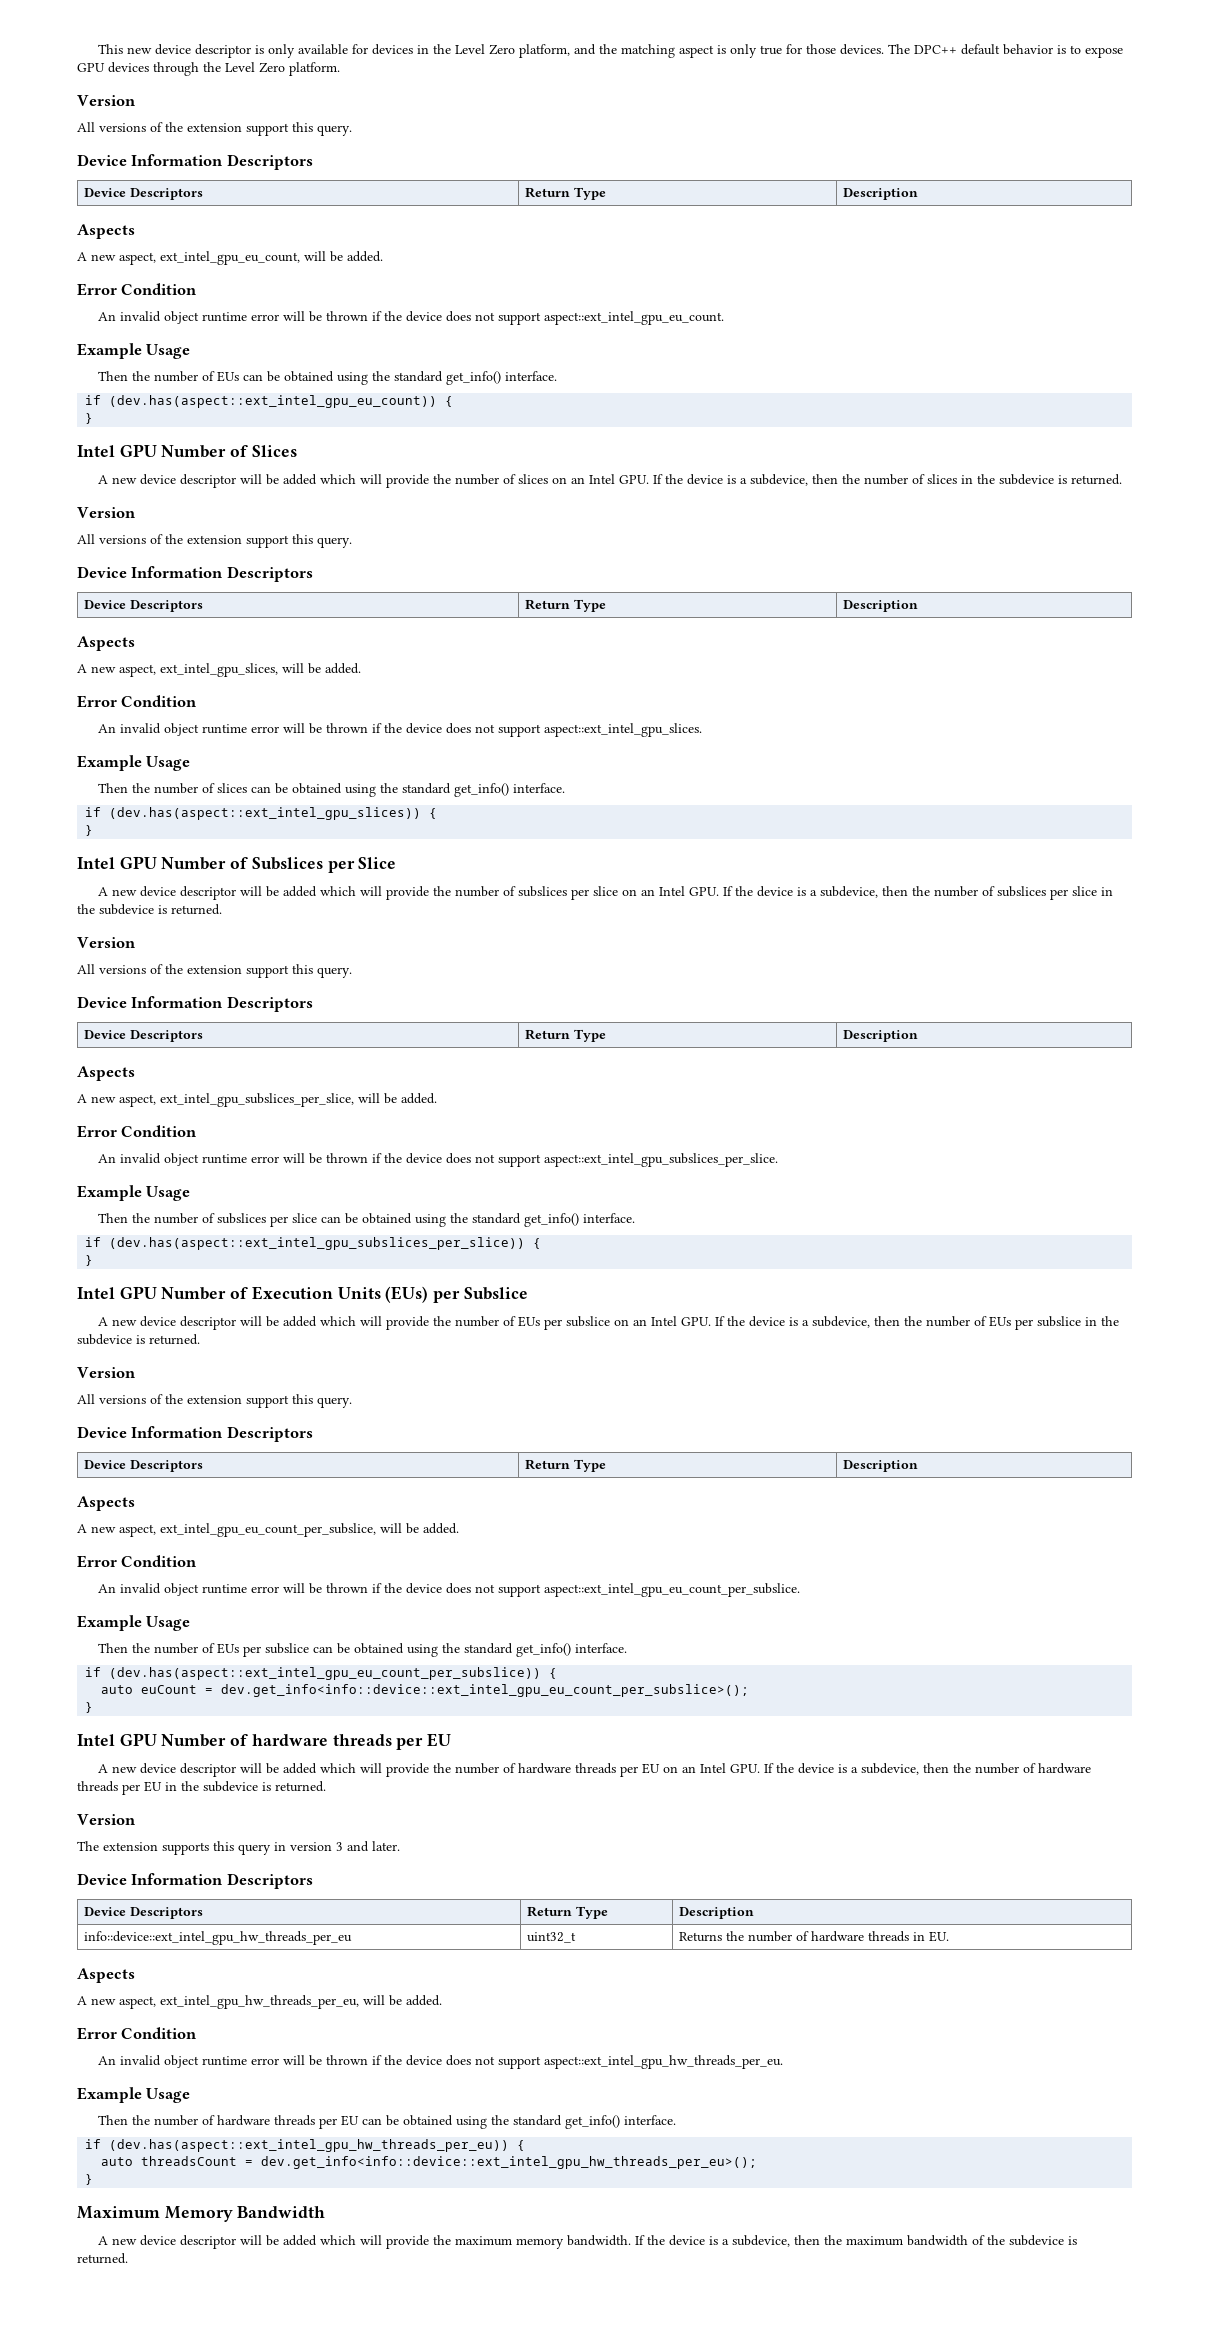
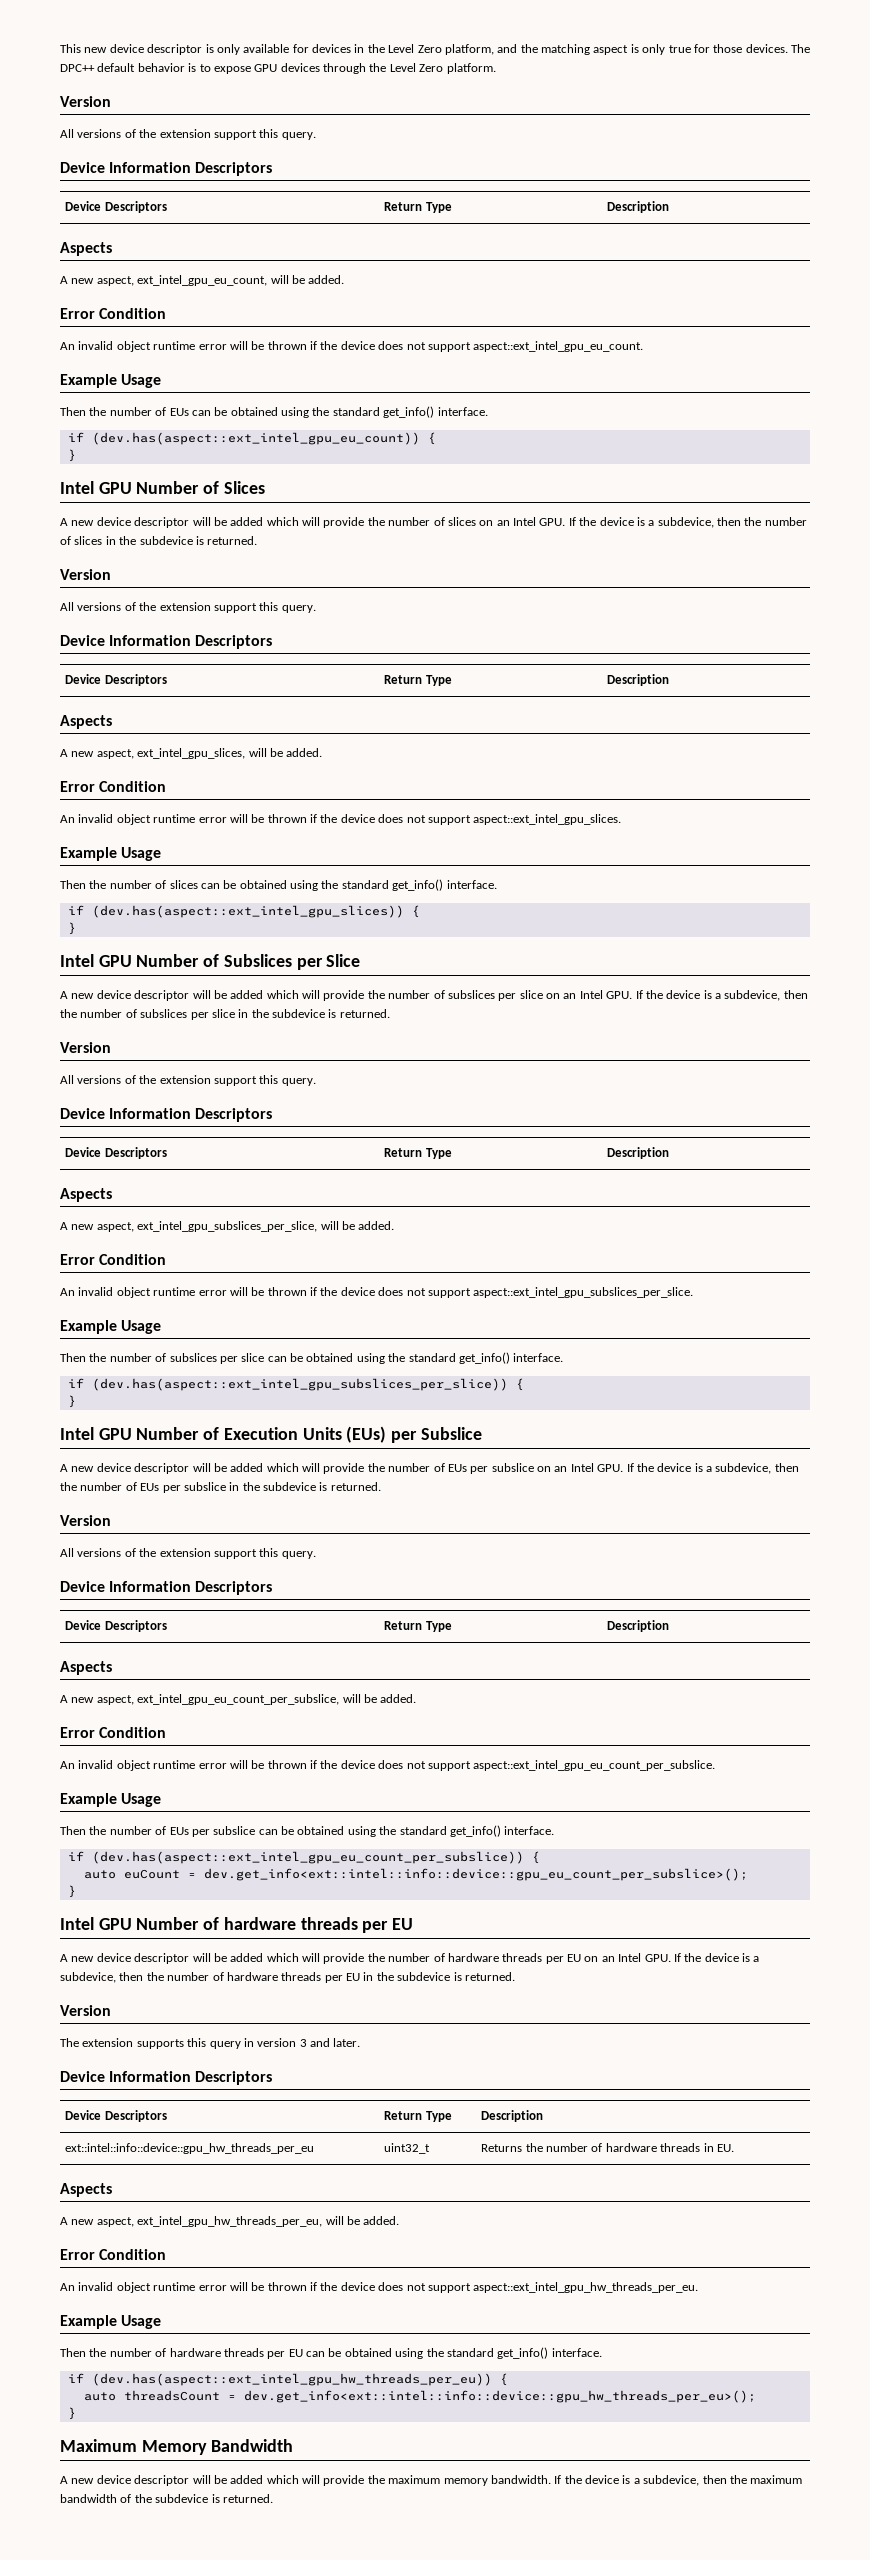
- auto euCount = dev.get_info<info::device::ext_intel_gpu_eu_count_per_subslice>();
+ auto euCount = dev.get_info<ext::intel::info::device::gpu_eu_count_per_subslice>();
- info::device::ext_intel_gpu_hw_threads_per_eu | uint32_t | Returns the number of hardware threads in EU.
+ ext::intel::info::device::gpu_hw_threads_per_eu | uint32_t | Returns the number of hardware threads in EU.
- auto threadsCount = dev.get_info<info::device::ext_intel_gpu_hw_threads_per_eu>();
+ auto threadsCount = dev.get_info<ext::intel::info::device::gpu_hw_threads_per_eu>();

